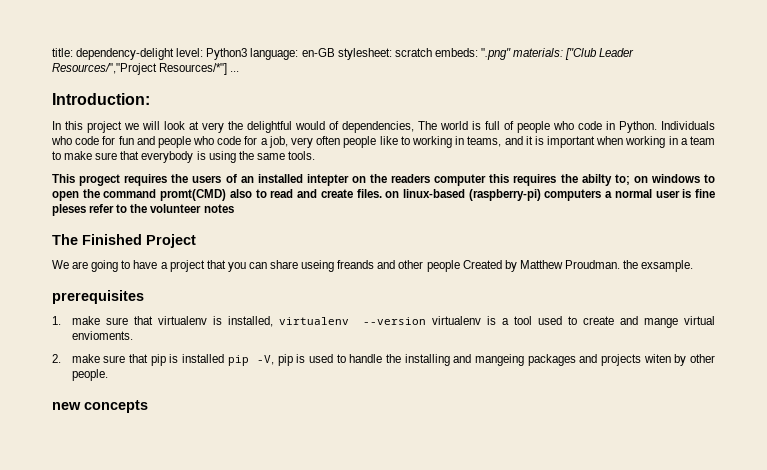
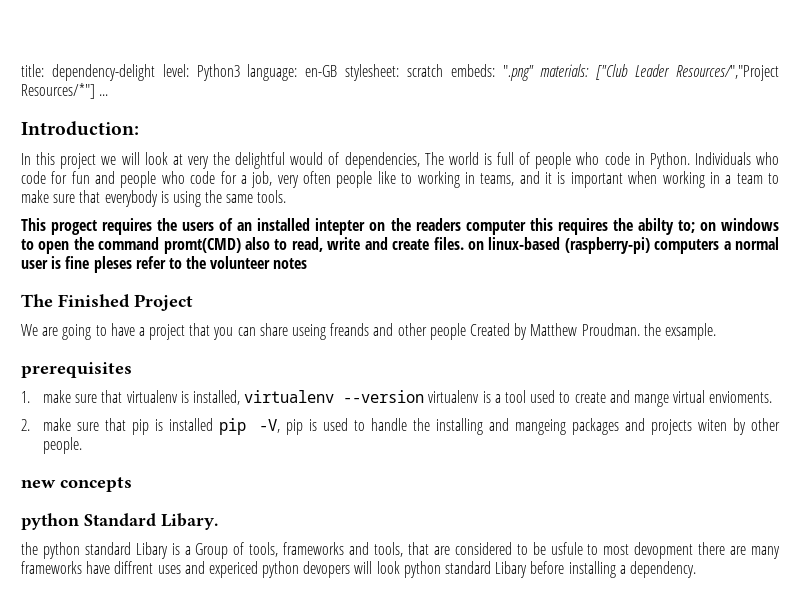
- This progect requires the users of an installed intepter on the readers computer this requires the abilty to; on windows to open the command promt(CMD) also to read and create files. on linux-based (raspberry-pi) computers a normal user is fine pleses refer to the volunteer notes
+ This progect requires the users of an installed intepter on the readers computer this requires the abilty to; on windows to open the command promt(CMD) also to read, write and create files. on linux-based (raspberry-pi) computers a normal user is fine pleses refer to the volunteer notes
+ python Standard Libary.
+ the python standard Libary is a Group of tools, frameworks and tools, that are considered to be usfule to most devopment there are many frameworks have diffrent uses and expericed python devopers will look python standard Libary before installing a dependency.

